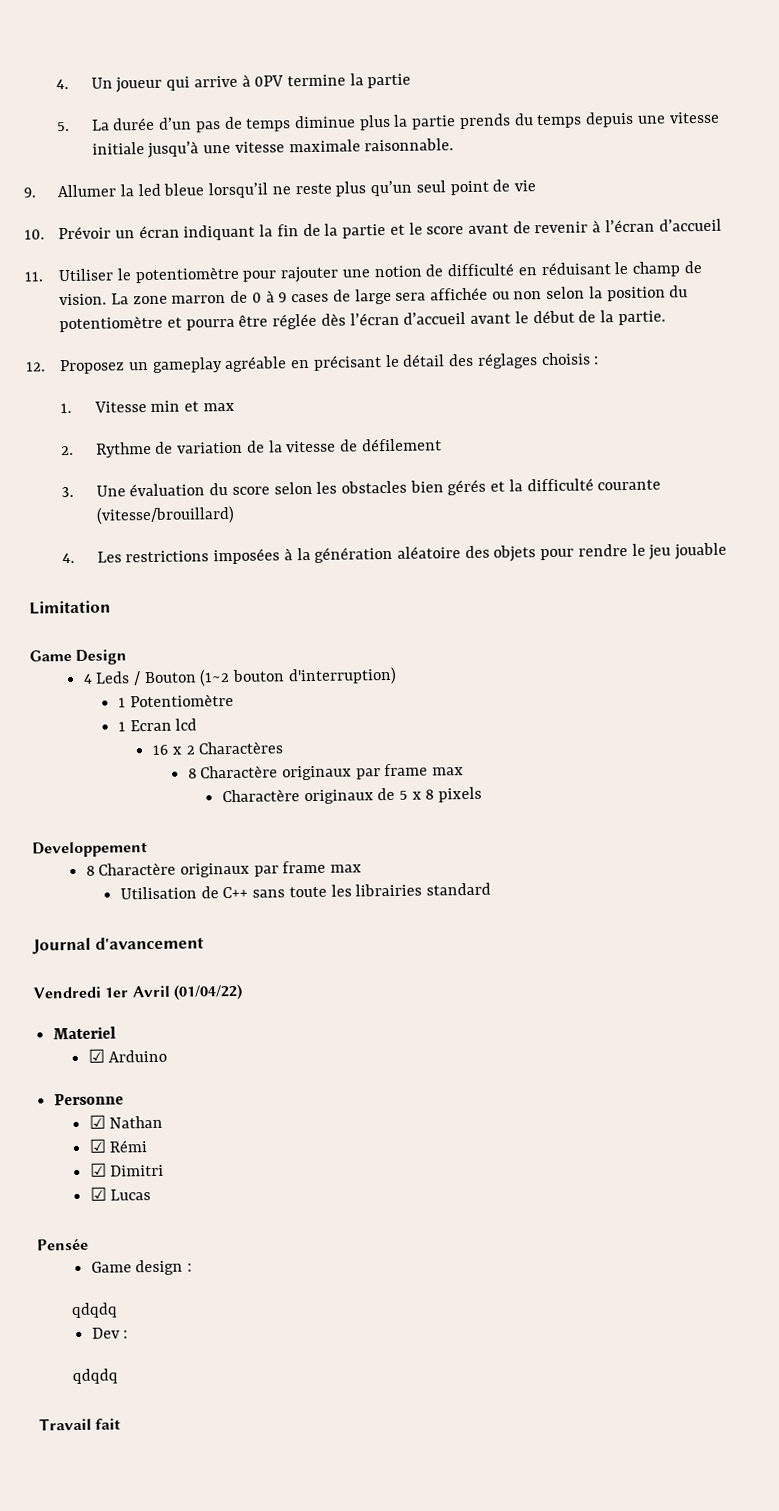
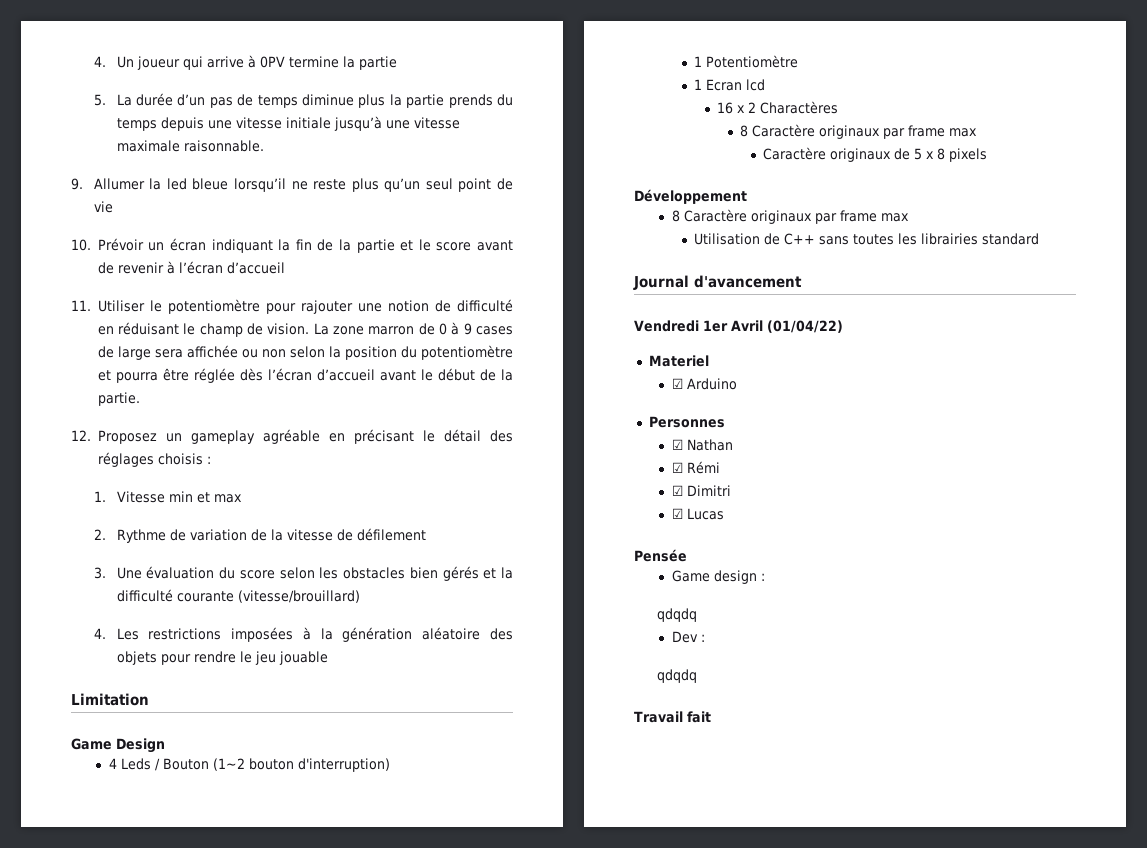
  16 x 2 Charactères
- 8 Charactère originaux par frame max
- Charactère originaux de 5 x 8 pixels
+ 8 Caractère originaux par frame max
+ Caractère originaux de 5 x 8 pixels
- Developpement
- 8 Charactère originaux par frame max
+ Développement
+ 8 Caractère originaux par frame max
- Utilisation de C++ sans toute les librairies standard
+ Utilisation de C++ sans toutes les librairies standard
- Personne
+ Personnes

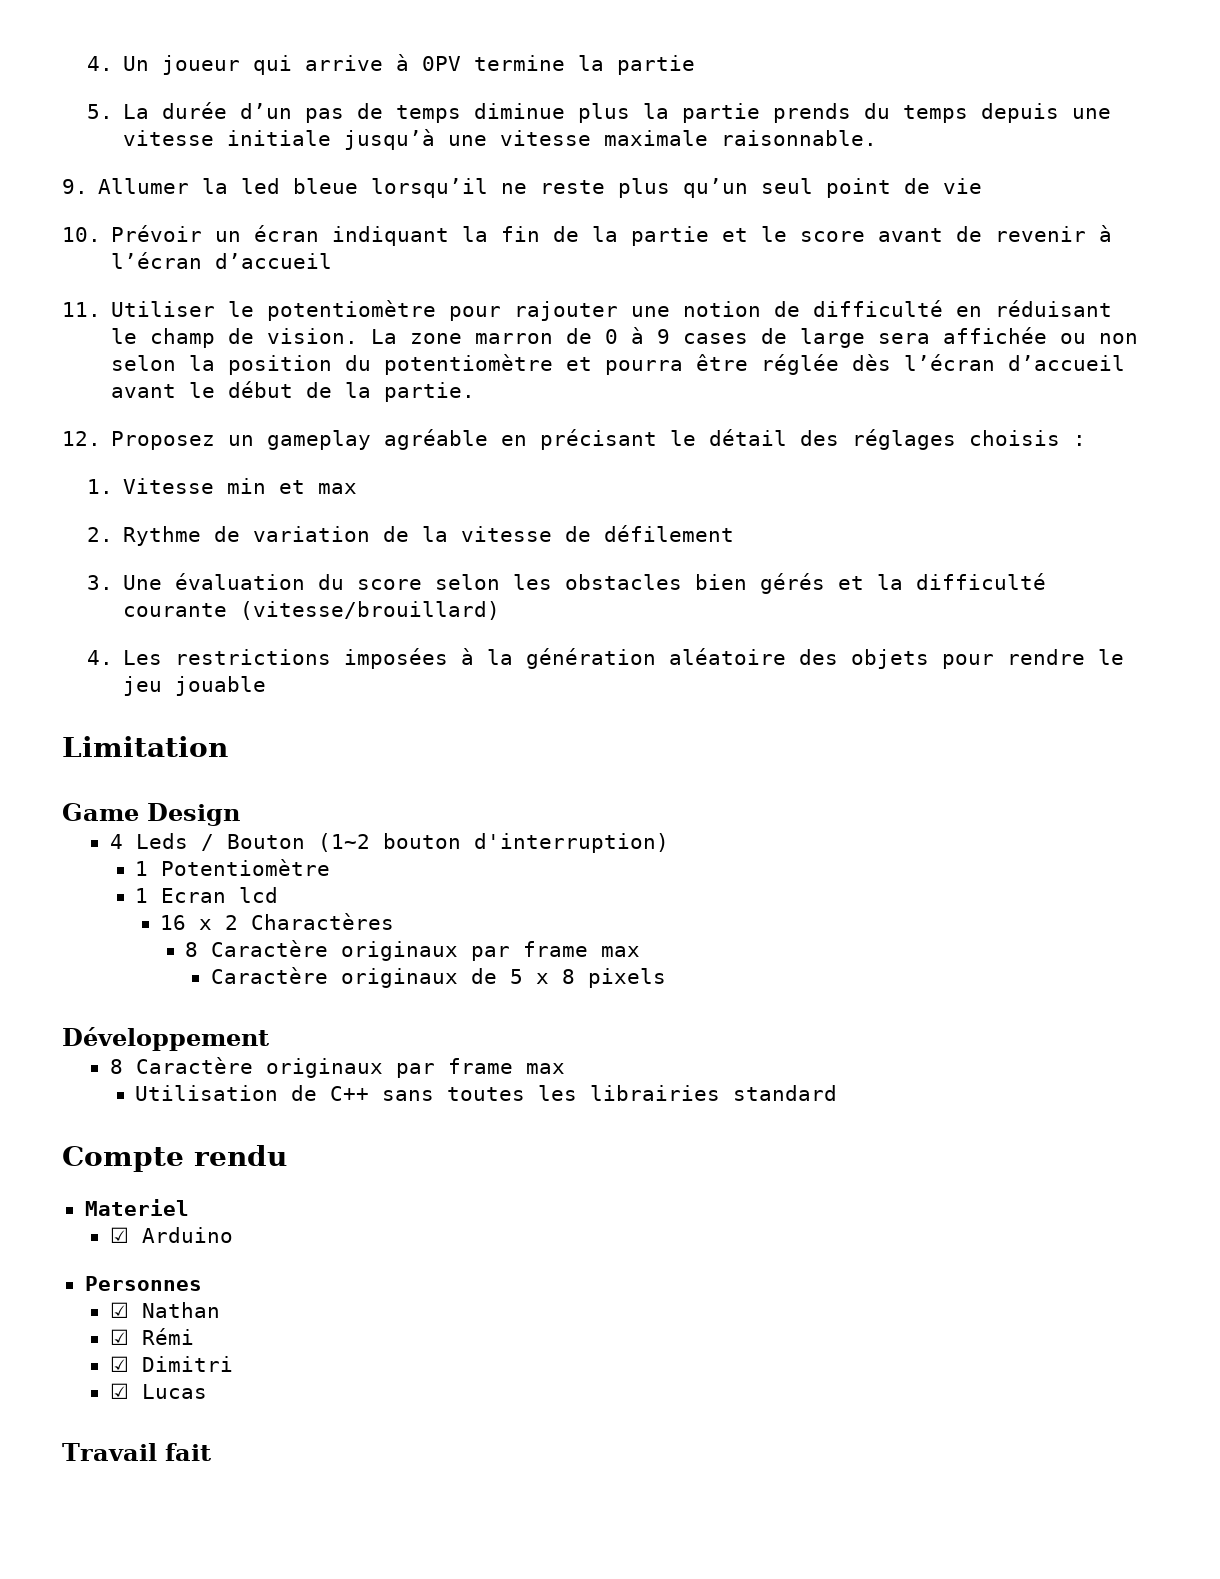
- Journal d'avancement
- Vendredi 1er Avril (01/04/22)
+ Compte rendu
- Pensée
- Game design :
- qdqdq
- Dev :
- qdqdq

